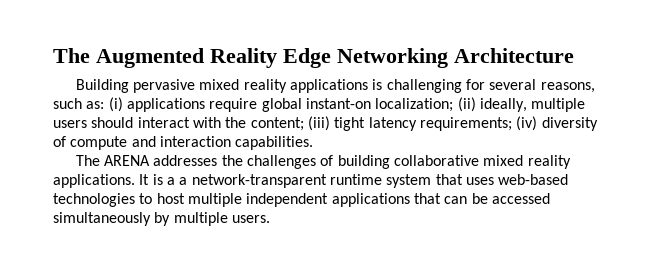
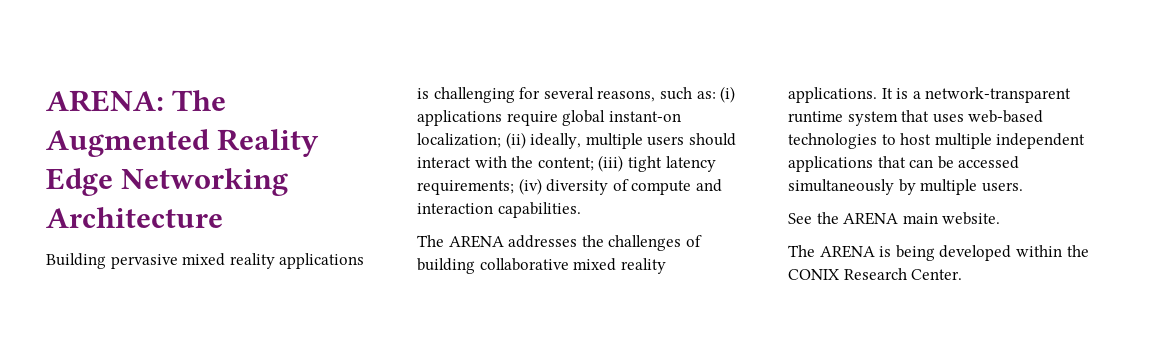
- The Augmented Reality Edge Networking Architecture
+ ARENA: The Augmented Reality Edge Networking Architecture
- It is a a network-transparent runtime system that uses web-based technologies to host multiple independent applications that can be accessed simultaneously by multiple users.
+ It is a network-transparent runtime system that uses web-based technologies to host multiple independent applications that can be accessed simultaneously by multiple users.
+ See the ARENA main website.
+ The ARENA is being developed within the CONIX Research Center.

